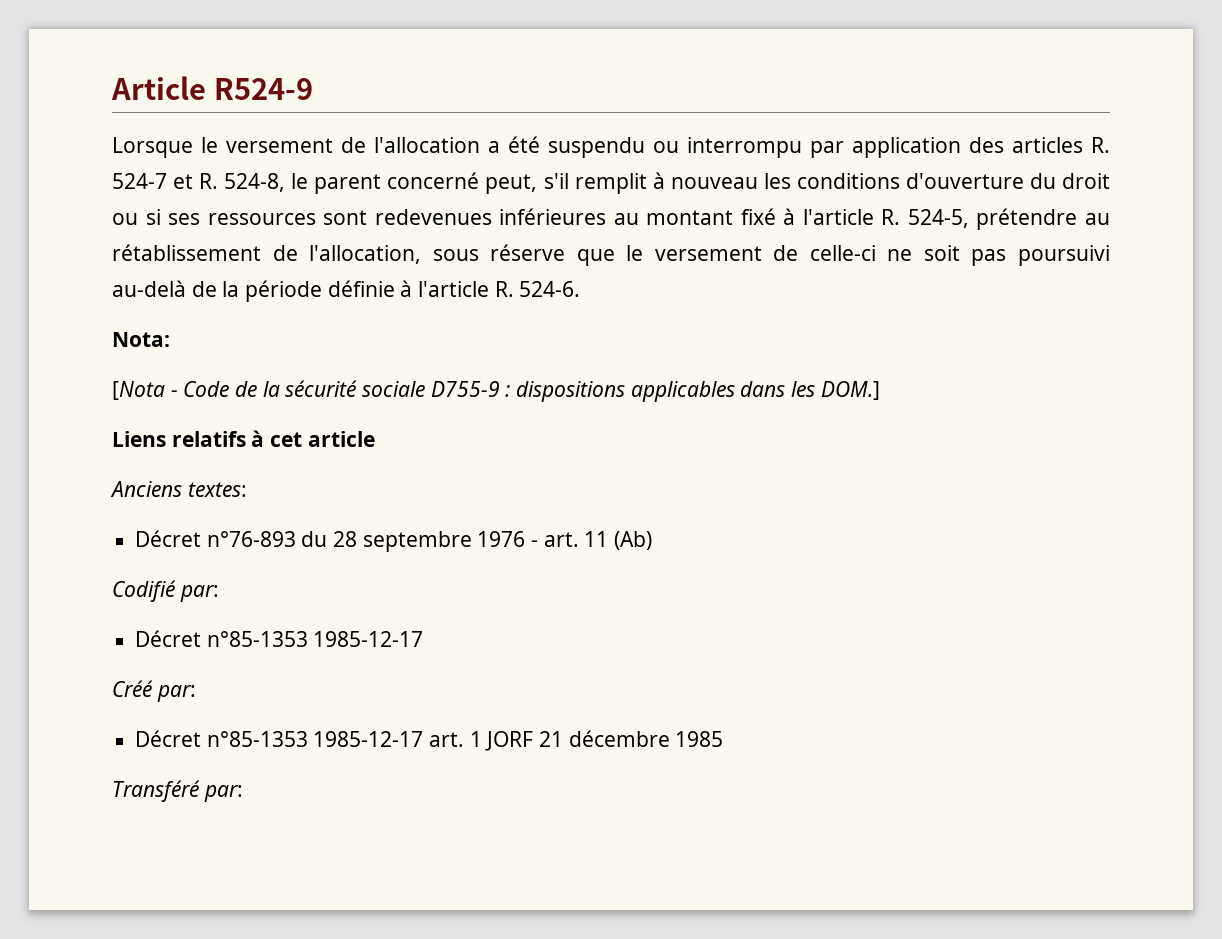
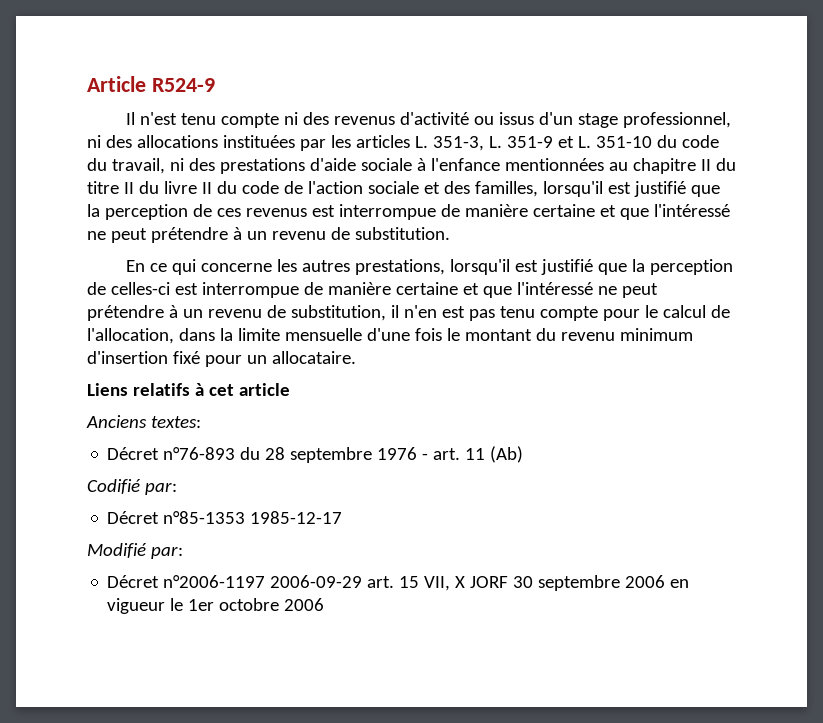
- Lorsque le versement de l'allocation a été suspendu ou interrompu par application des articles R. 524-7 et R. 524-8, le parent concerné peut, s'il remplit à nouveau les conditions d'ouverture du droit ou si ses ressources sont redevenues inférieures au montant fixé à l'article R. 524-5, prétendre au rétablissement de l'allocation, sous réserve que le versement de celle-ci ne soit pas poursuivi au-delà de la période définie à l'article R. 524-6.
- Nota:
- [Nota - Code de la sécurité sociale D755-9 : dispositions applicables dans les DOM.]
+ Il n'est tenu compte ni des revenus d'activité ou issus d'un stage professionnel, ni des allocations instituées par les articles L. 351-3, L. 351-9 et L. 351-10 du code du travail, ni des prestations d'aide sociale à l'enfance mentionnées au chapitre II du titre II du livre II du code de l'action sociale et des familles, lorsqu'il est justifié que la perception de ces revenus est interrompue de manière certaine et que l'intéressé ne peut prétendre à un revenu de substitution.
+ En ce qui concerne les autres prestations, lorsqu'il est justifié que la perception de celles-ci est interrompue de manière certaine et que l'intéressé ne peut prétendre à un revenu de substitution, il n'en est pas tenu compte pour le calcul de l'allocation, dans la limite mensuelle d'une fois le montant du revenu minimum d'insertion fixé pour un allocataire.
- Créé par:
- Décret n°85-1353 1985-12-17 art. 1 JORF 21 décembre 1985
- Transféré par:
+ Modifié par:
+ Décret n°2006-1197 2006-09-29 art. 15 VII, X JORF 30 septembre 2006 en vigueur le 1er octobre 2006

